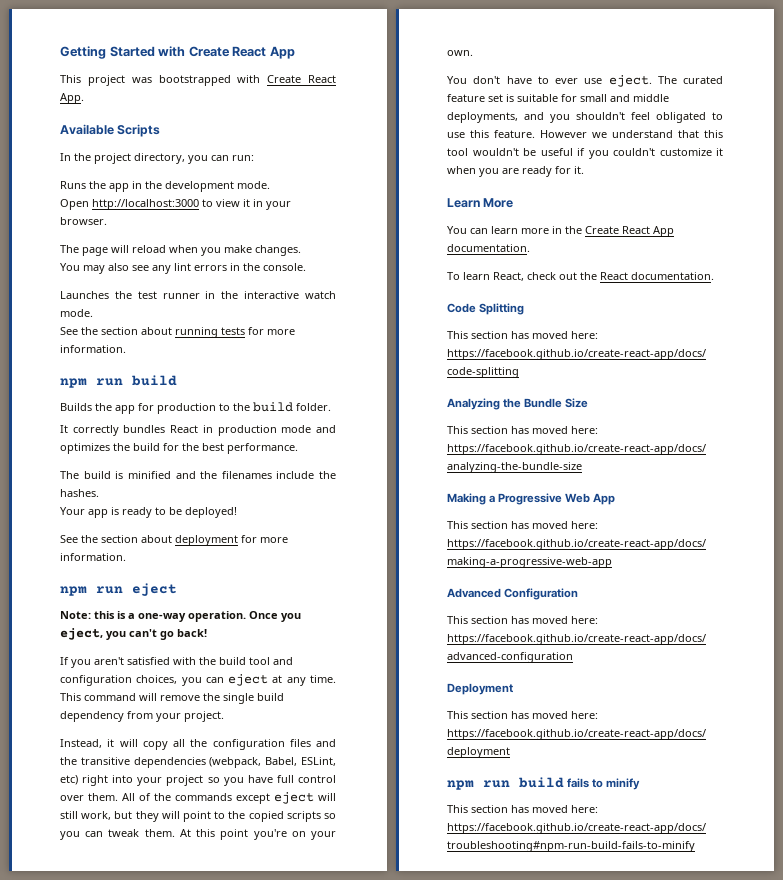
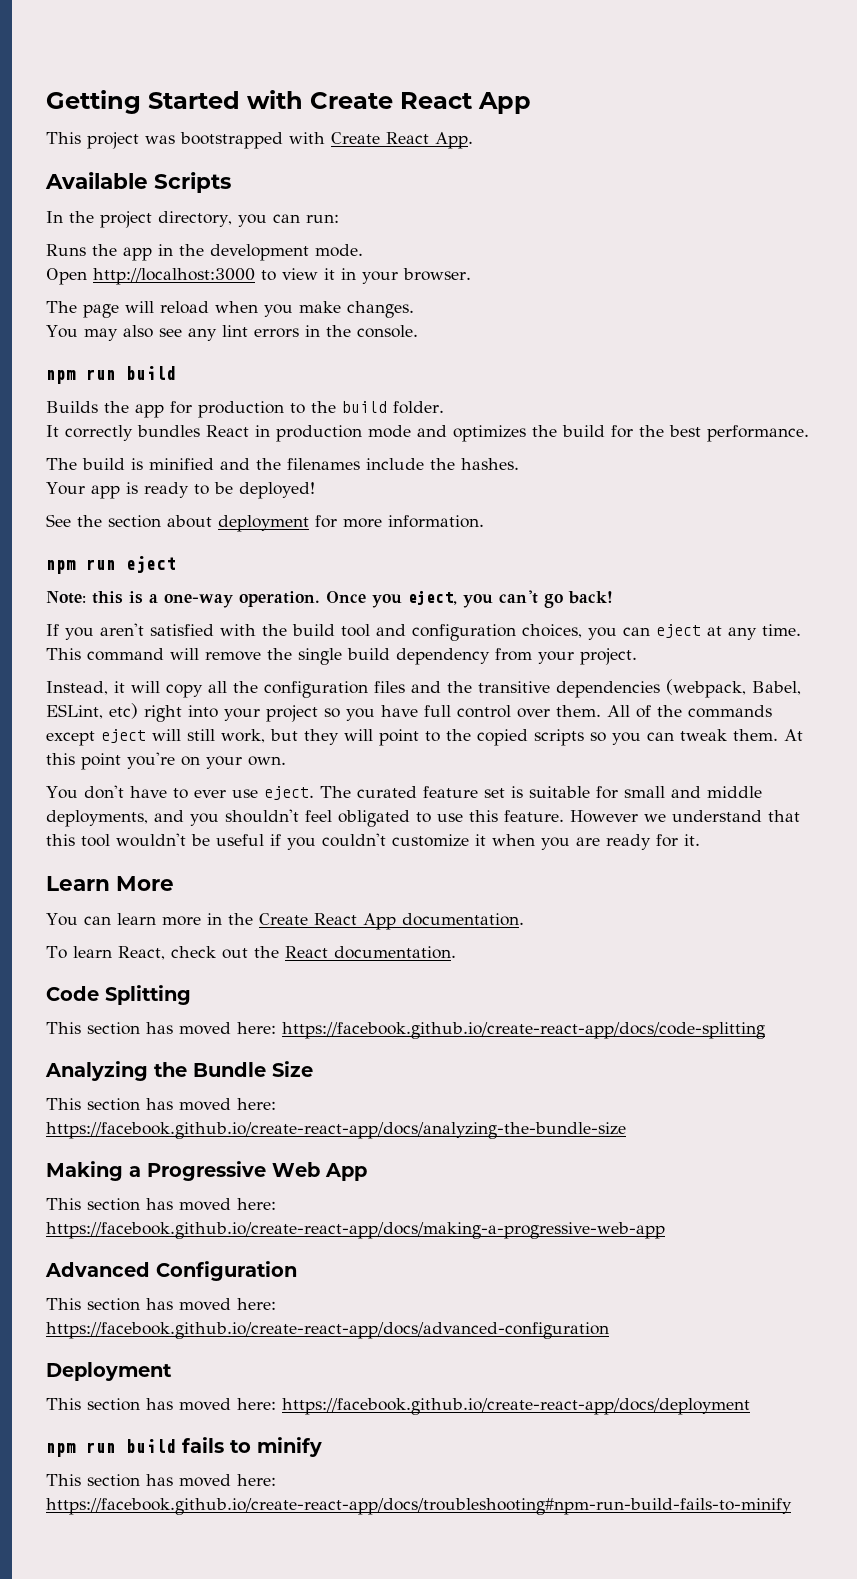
- Launches the test runner in the interactive watch mode.
- See the section about running tests for more information.

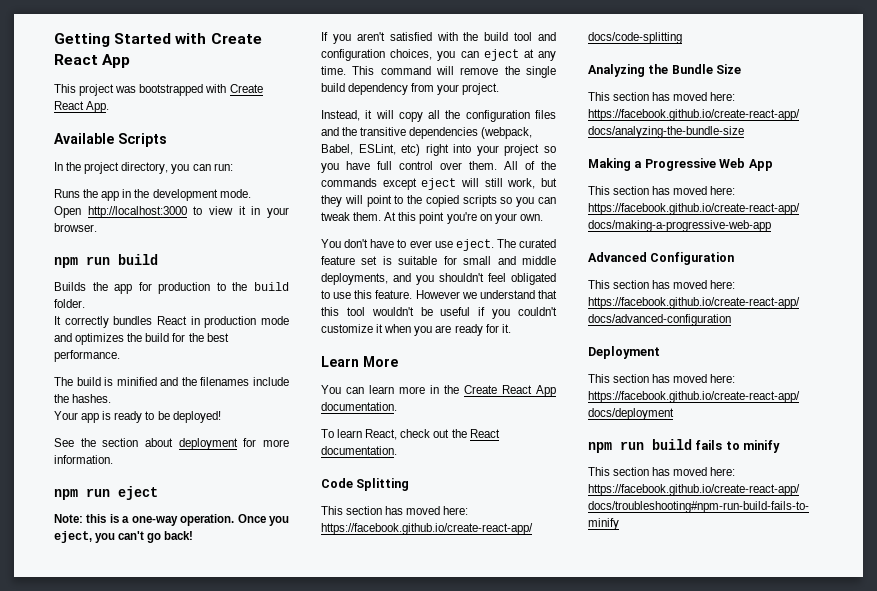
- The page will reload when you make changes.
- You may also see any lint errors in the console.

